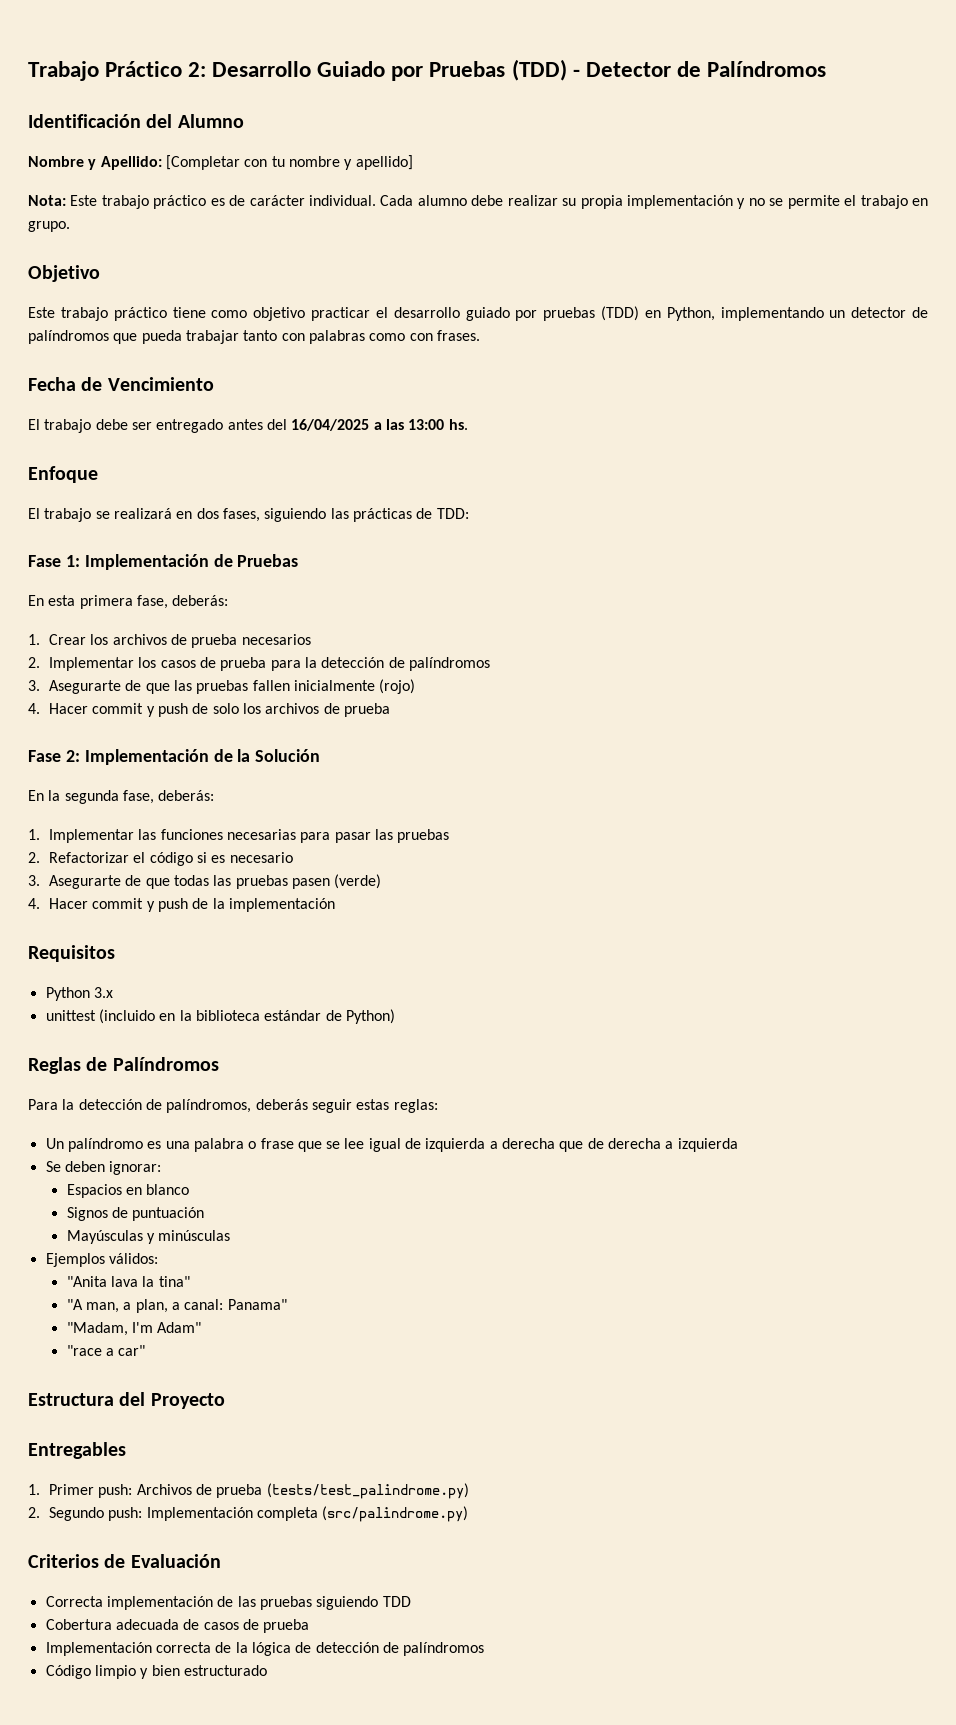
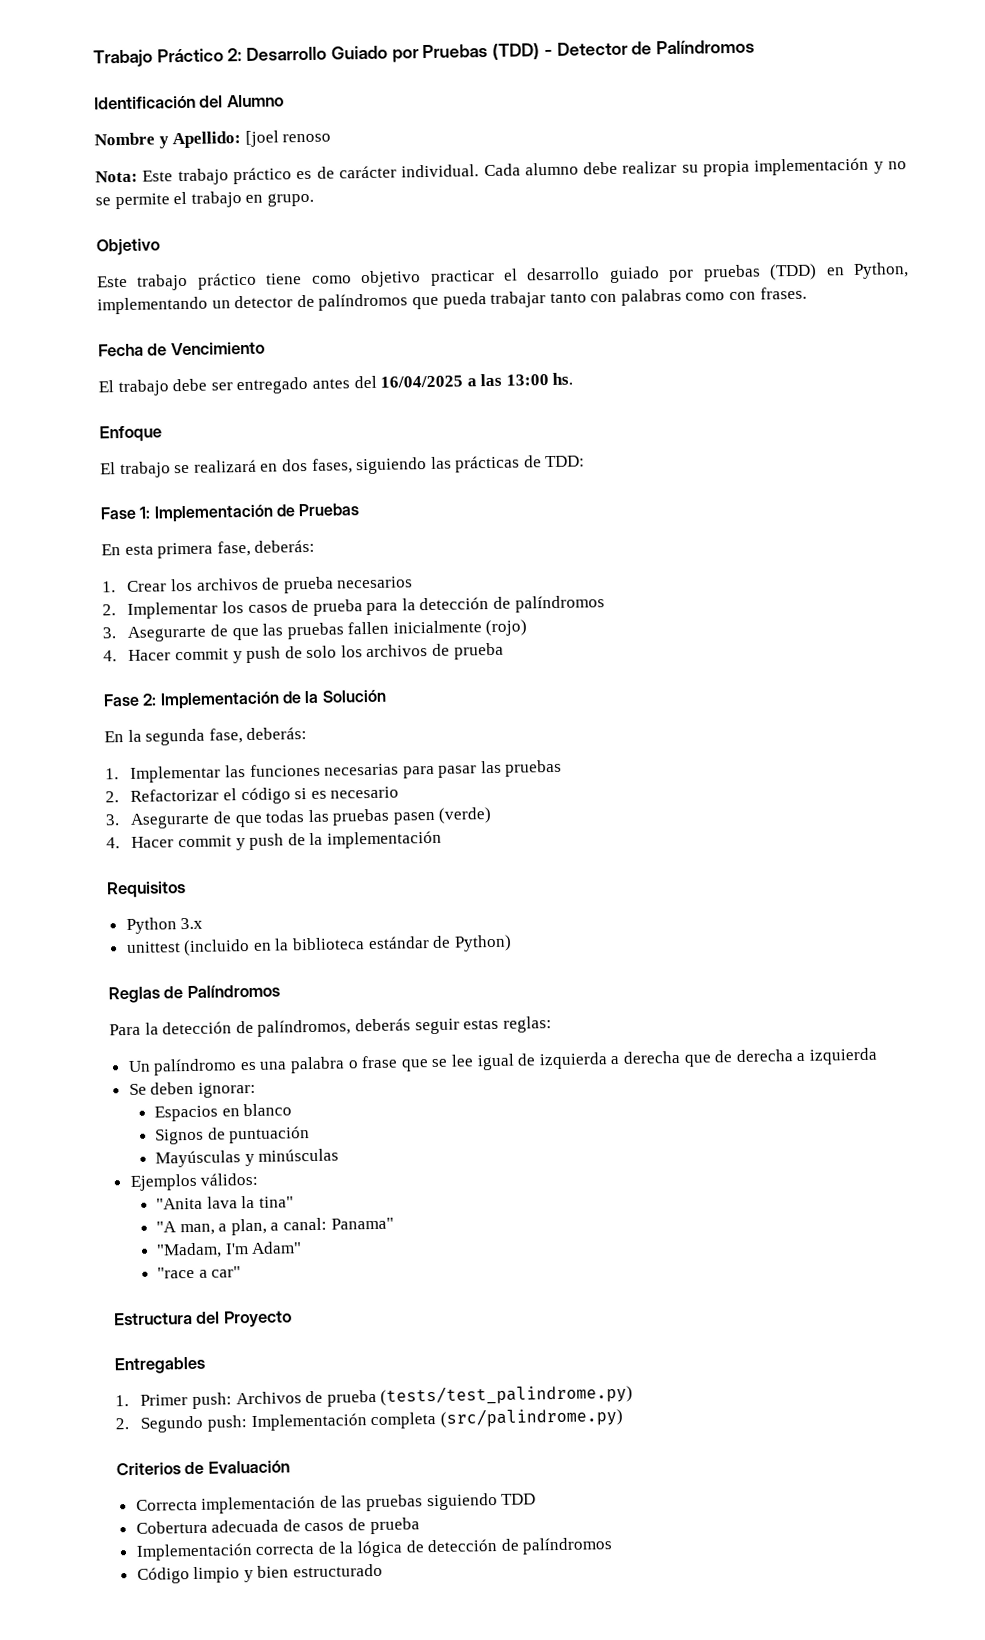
- Nombre y Apellido: [Completar con tu nombre y apellido]
+ Nombre y Apellido: [joel renoso

